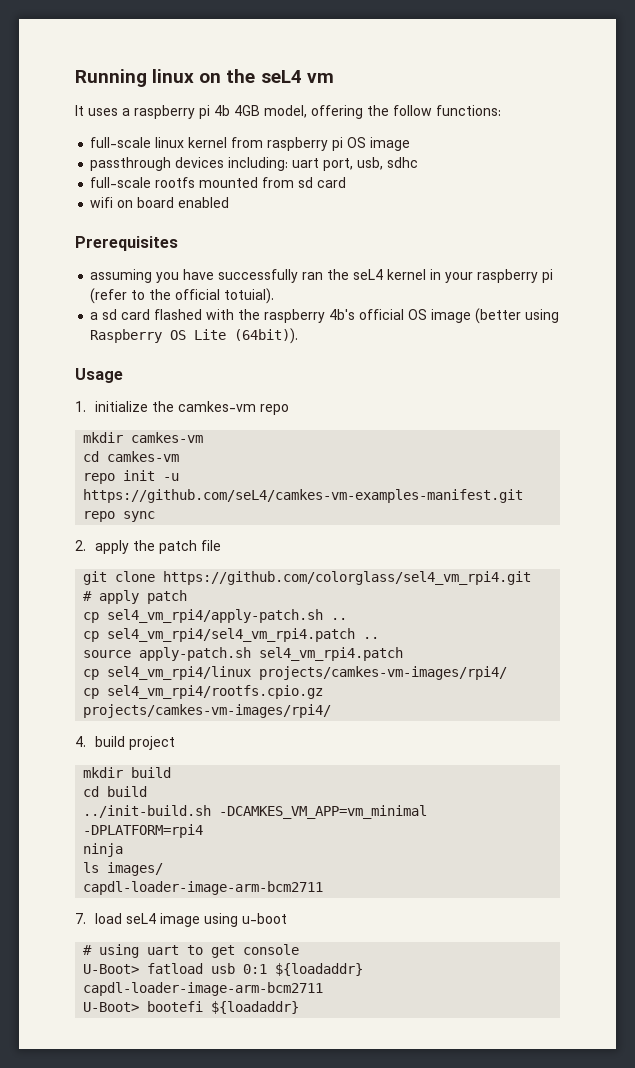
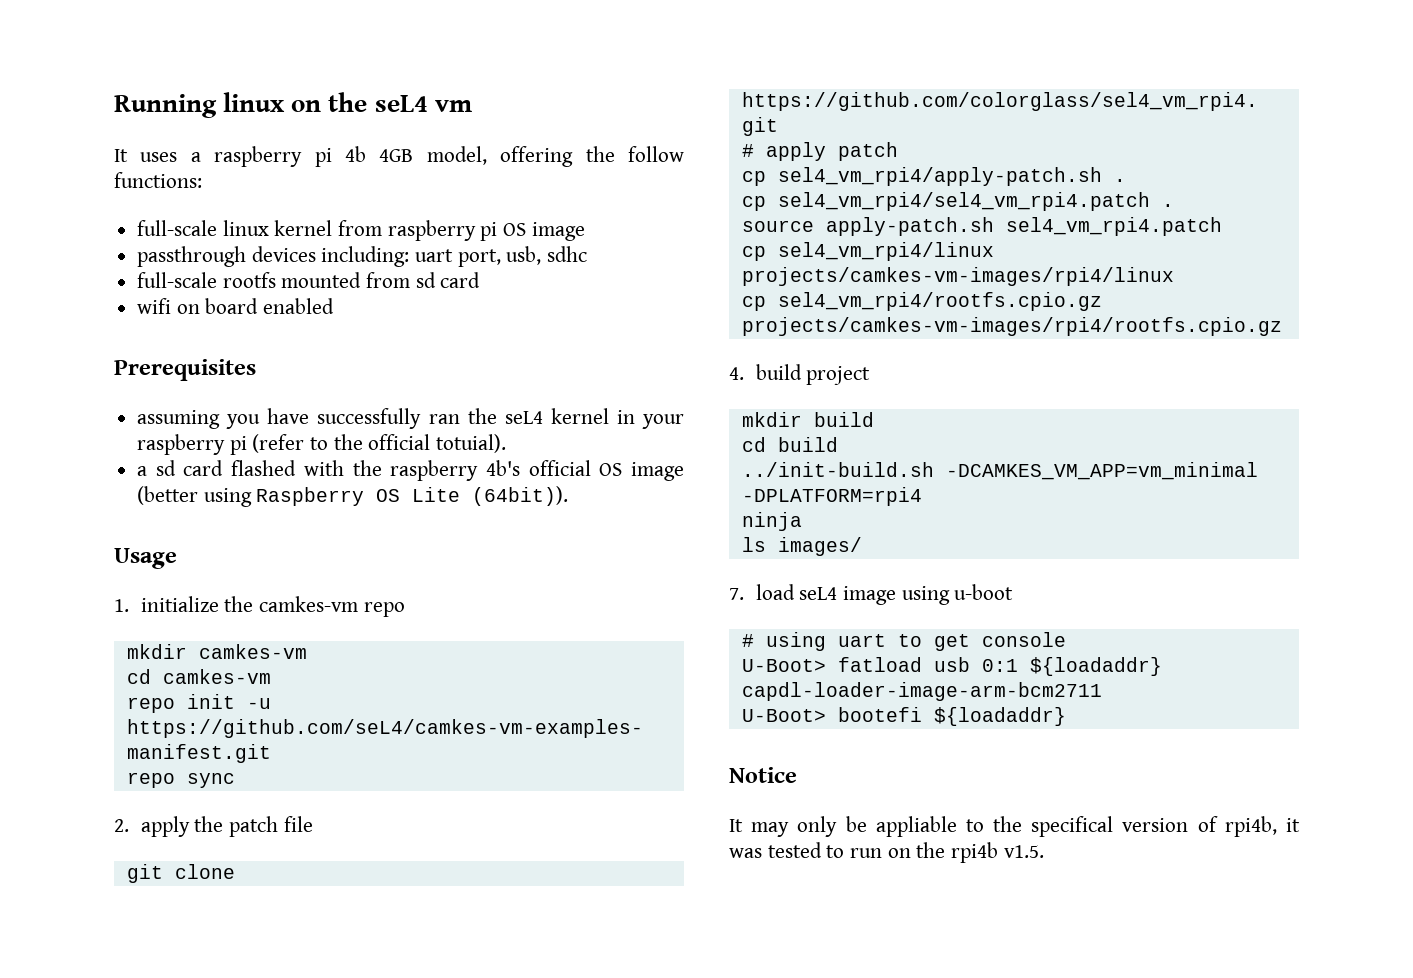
- cp sel4_vm_rpi4/apply-patch.sh ..
+ cp sel4_vm_rpi4/apply-patch.sh .
- cp sel4_vm_rpi4/sel4_vm_rpi4.patch ..
+ cp sel4_vm_rpi4/sel4_vm_rpi4.patch .
- cp sel4_vm_rpi4/linux projects/camkes-vm-images/rpi4/
+ cp sel4_vm_rpi4/linux projects/camkes-vm-images/rpi4/linux
- cp sel4_vm_rpi4/rootfs.cpio.gz projects/camkes-vm-images/rpi4/
+ cp sel4_vm_rpi4/rootfs.cpio.gz projects/camkes-vm-images/rpi4/rootfs.cpio.gz
  ls images/
- capdl-loader-image-arm-bcm2711
+ Notice
+ It may only be appliable to the specifical version of rpi4b, it was tested to run on the rpi4b v1.5.

